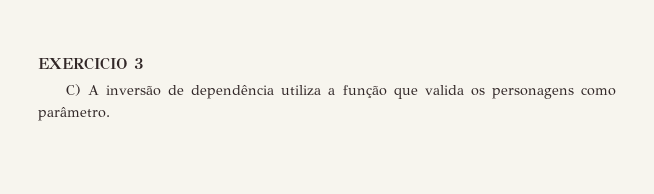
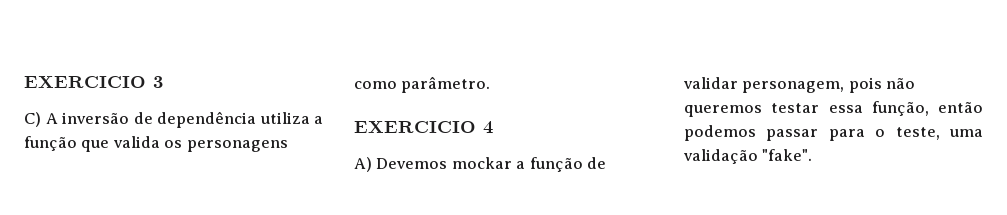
+ EXERCICIO 4
+ A) Devemos mockar a função de validar personagem, pois não queremos testar essa função, então podemos passar para o teste, uma validação "fake".

